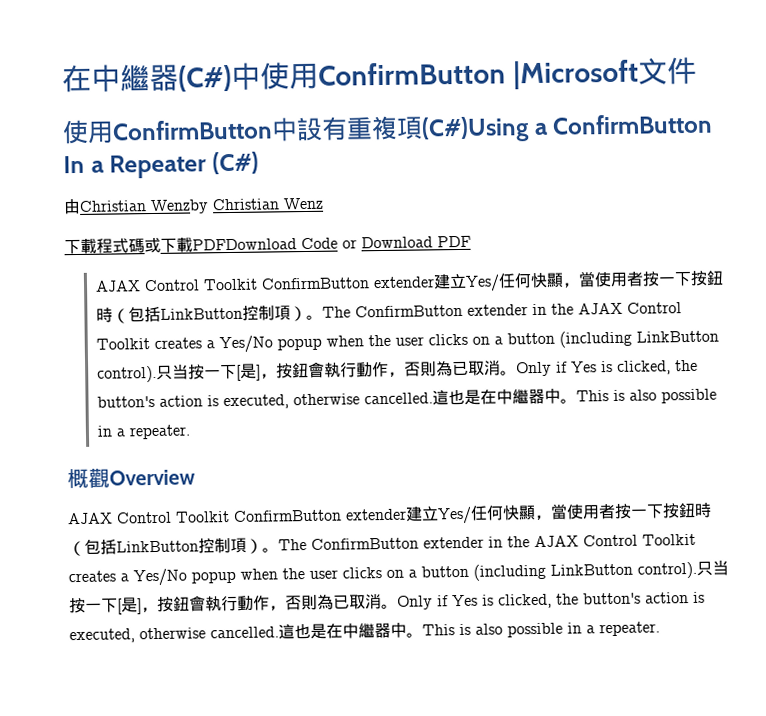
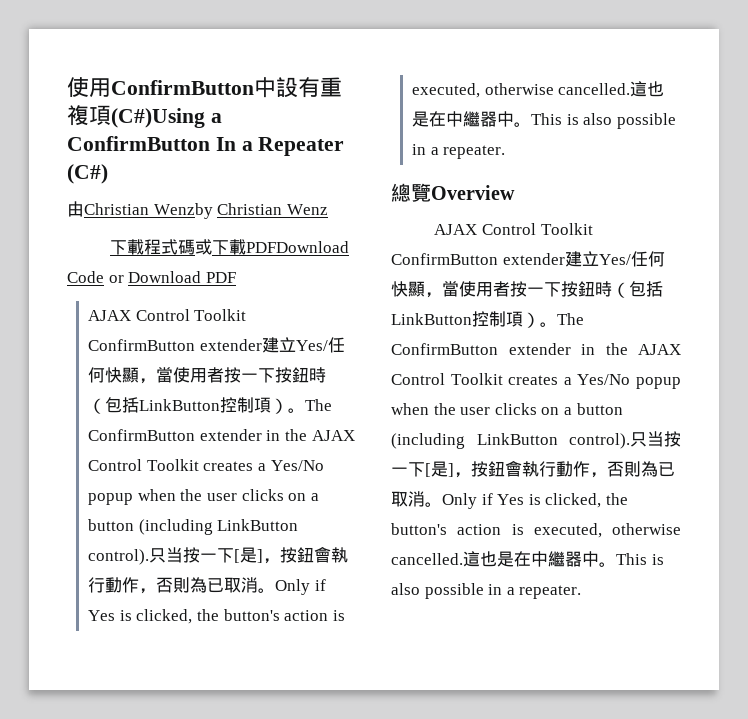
- 在中繼器(C#)中使用ConfirmButton |Microsoft文件
- 概觀Overview
+ 總覽Overview

